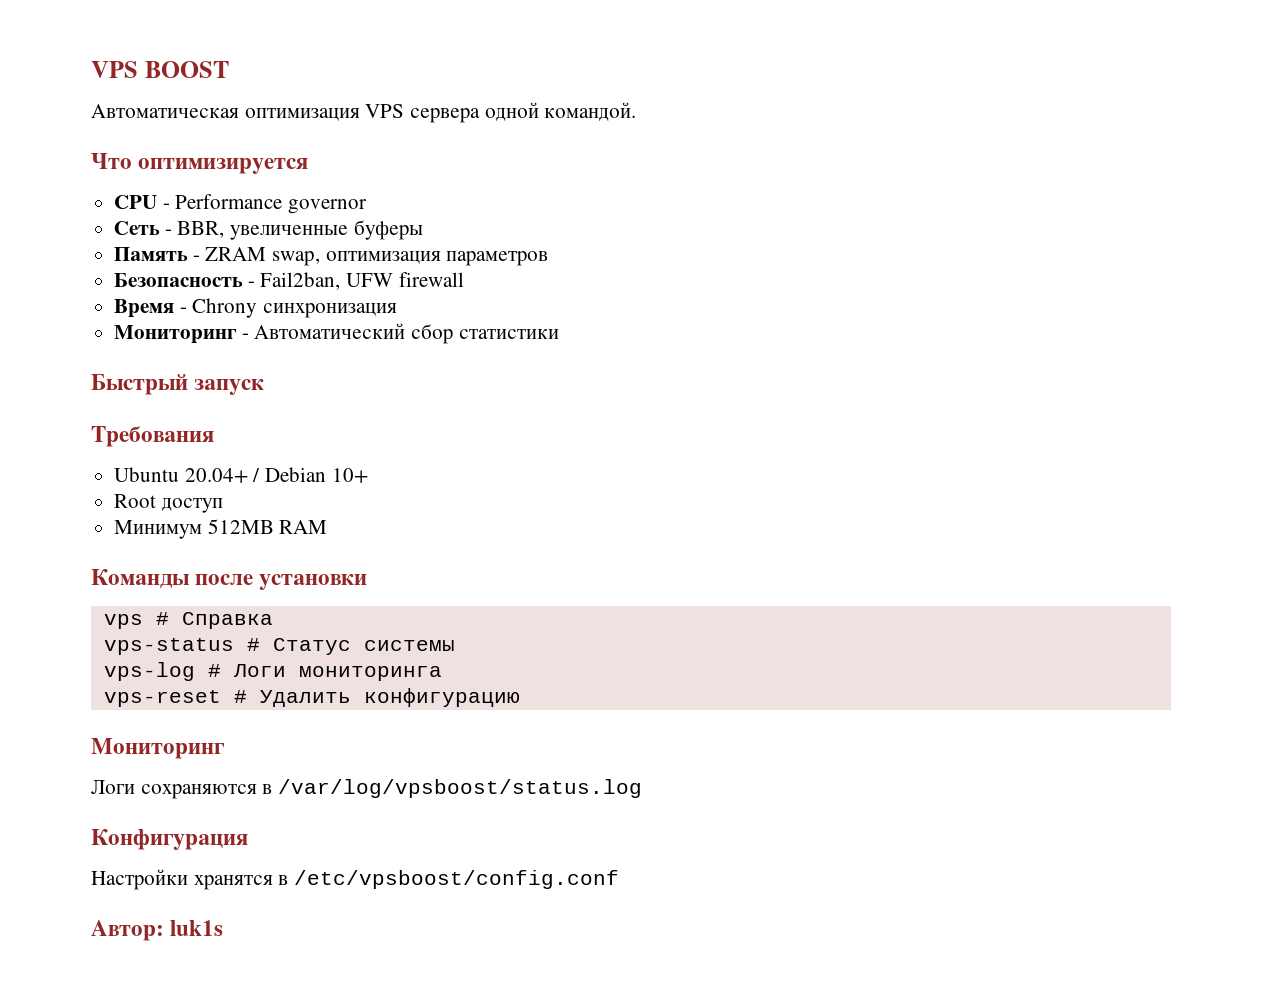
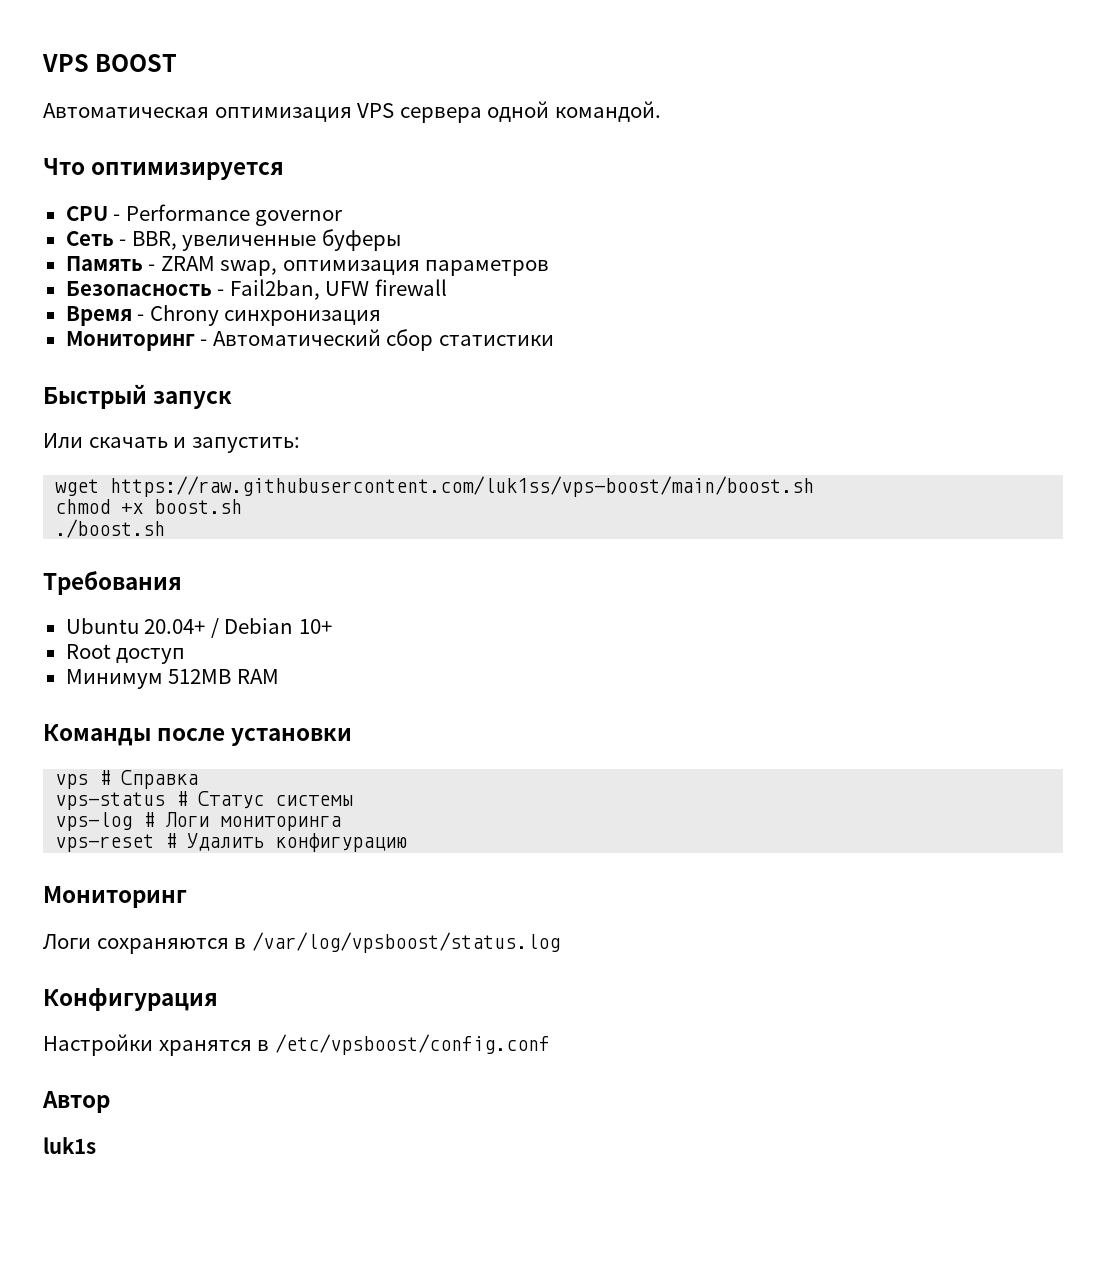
+ Или скачать и запустить:
+ wget https://raw.githubusercontent.com/luk1ss/vps-boost/main/boost.sh
+ chmod +x boost.sh
+ ./boost.sh
- Автор: luk1s
+ Автор
+ luk1s

